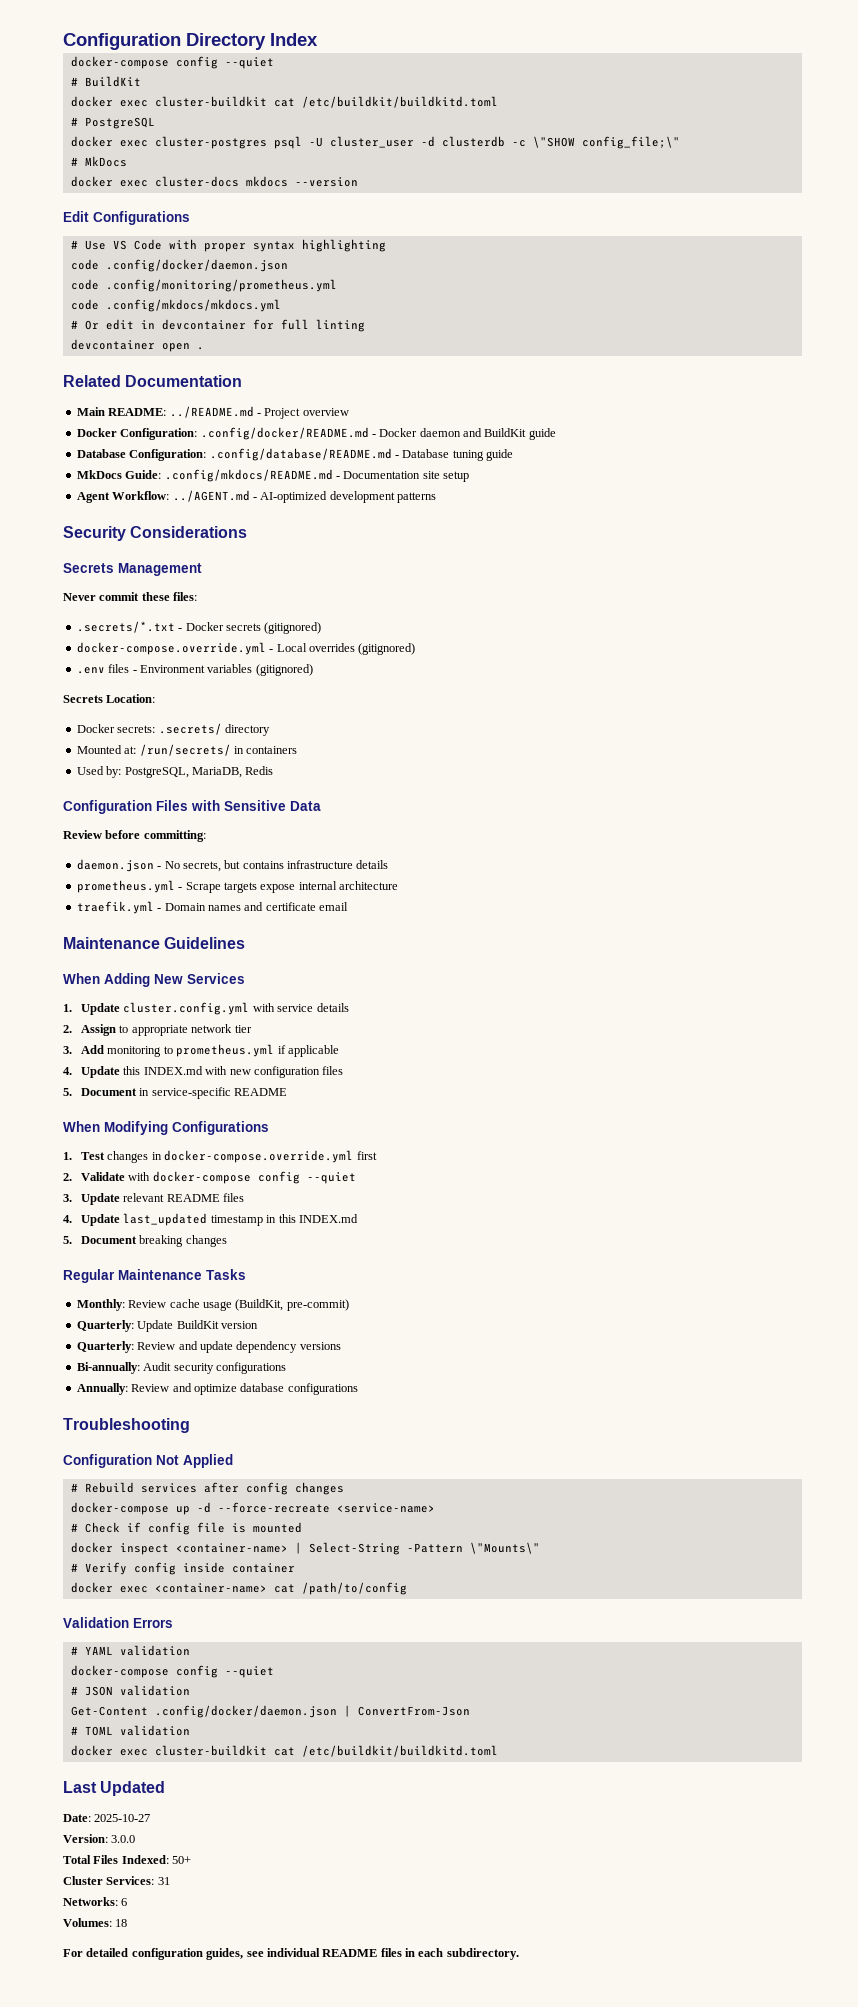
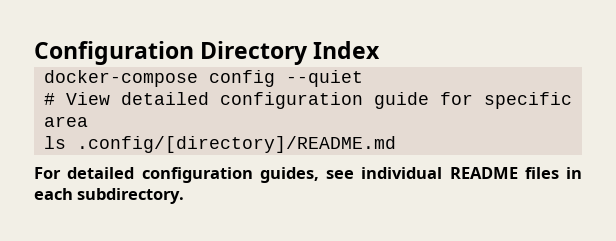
- # BuildKit
- docker exec cluster-buildkit cat /etc/buildkit/buildkitd.toml
- # PostgreSQL
- docker exec cluster-postgres psql -U cluster_user -d clusterdb -c \"SHOW config_file;\"
- # MkDocs
- docker exec cluster-docs mkdocs --version
- Edit Configurations
- # Use VS Code with proper syntax highlighting
- code .config/docker/daemon.json
- code .config/monitoring/prometheus.yml
- code .config/mkdocs/mkdocs.yml
- # Or edit in devcontainer for full linting
- devcontainer open .
- Related Documentation
- Main README: ../README.md - Project overview
- Docker Configuration: .config/docker/README.md - Docker daemon and BuildKit guide
- Database Configuration: .config/database/README.md - Database tuning guide
- MkDocs Guide: .config/mkdocs/README.md - Documentation site setup
- Agent Workflow: ../AGENT.md - AI-optimized development patterns
- Security Considerations
- Secrets Management
- Never commit these files:
- .secrets/*.txt - Docker secrets (gitignored)
- docker-compose.override.yml - Local overrides (gitignored)
- .env files - Environment variables (gitignored)
- Secrets Location:
- Docker secrets: .secrets/ directory
- Mounted at: /run/secrets/ in containers
- Used by: PostgreSQL, MariaDB, Redis
- Configuration Files with Sensitive Data
- Review before committing:
- daemon.json - No secrets, but contains infrastructure details
- prometheus.yml - Scrape targets expose internal architecture
- traefik.yml - Domain names and certificate email
- Maintenance Guidelines
- When Adding New Services
- 1. Update cluster.config.yml with service details
- 2. Assign to appropriate network tier
- 3. Add monitoring to prometheus.yml if applicable
- 4. Update this INDEX.md with new configuration files
- 5. Document in service-specific README
- When Modifying Configurations
- 1. Test changes in docker-compose.override.yml first
- 2. Validate with docker-compose config --quiet
- 3. Update relevant README files
- 4. Update last_updated timestamp in this INDEX.md
- 5. Document breaking changes
- Regular Maintenance Tasks
- Monthly: Review cache usage (BuildKit, pre-commit)
- Quarterly: Update BuildKit version
- Quarterly: Review and update dependency versions
- Bi-annually: Audit security configurations
- Annually: Review and optimize database configurations
- Troubleshooting
- Configuration Not Applied
- # Rebuild services after config changes
- docker-compose up -d --force-recreate <service-name>
- # Check if config file is mounted
- docker inspect <container-name> | Select-String -Pattern \"Mounts\"
- # Verify config inside container
- docker exec <container-name> cat /path/to/config
- Validation Errors
- # YAML validation
- docker-compose config --quiet
- # JSON validation
- Get-Content .config/docker/daemon.json | ConvertFrom-Json
- # TOML validation
- docker exec cluster-buildkit cat /etc/buildkit/buildkitd.toml
- Last Updated
- Date: 2025-10-27
- Version: 3.0.0
- Total Files Indexed: 50+
- Cluster Services: 31
- Networks: 6
- Volumes: 18
+ # View detailed configuration guide for specific area
+ ls .config/[directory]/README.md

